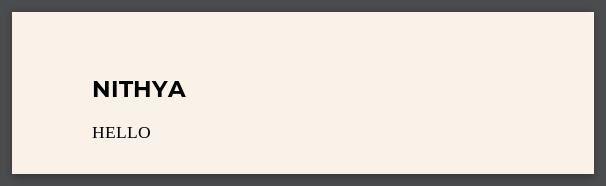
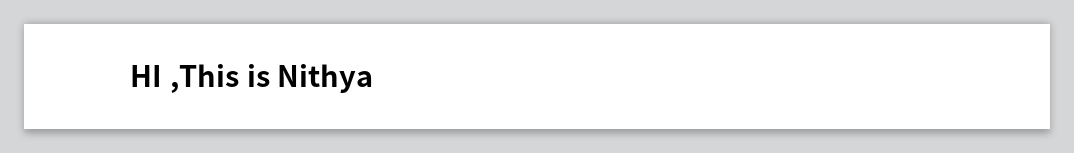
- NITHYA
- HELLO
+ HI ,This is Nithya

